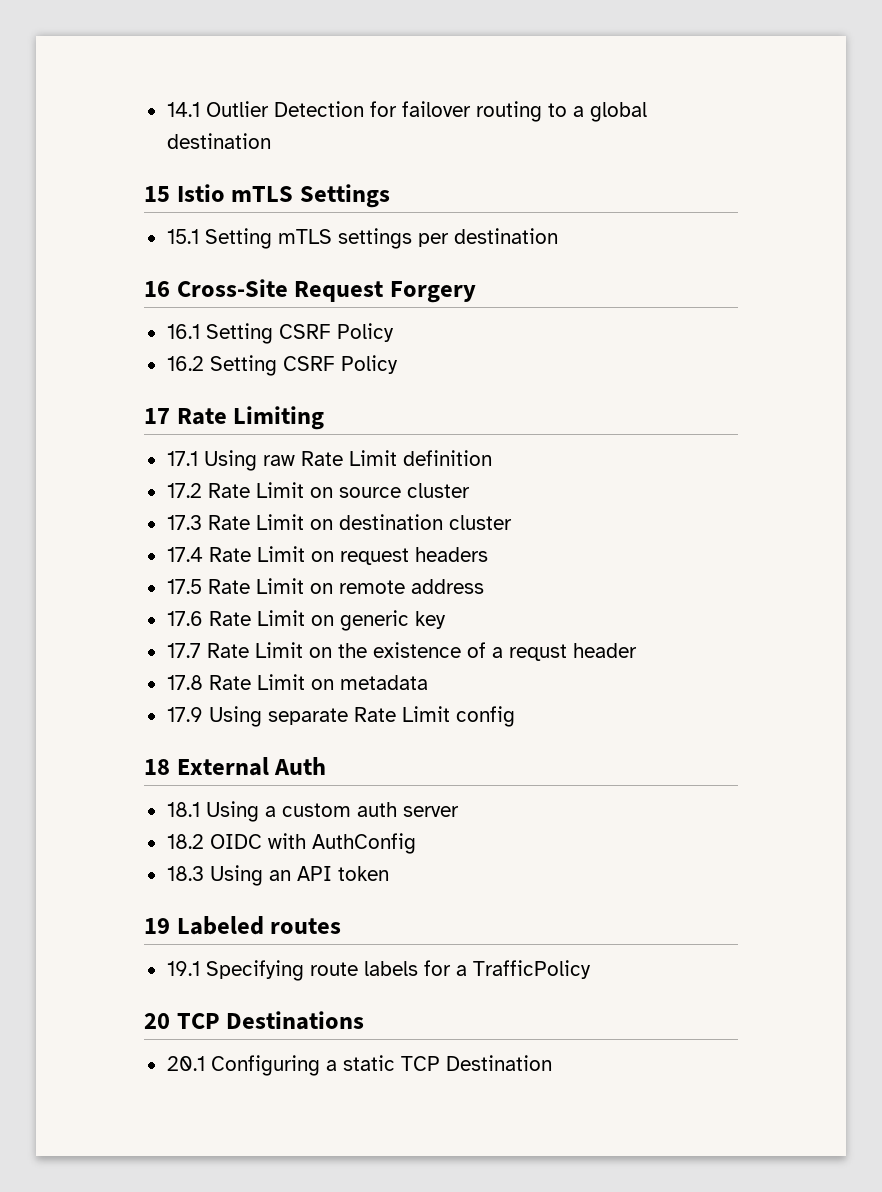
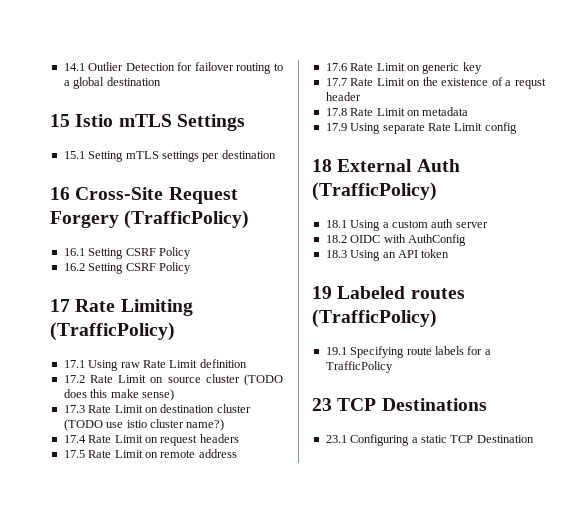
- 16 Cross-Site Request Forgery
+ 16 Cross-Site Request Forgery (TrafficPolicy)
- 17 Rate Limiting
+ 17 Rate Limiting (TrafficPolicy)
- 17.2 Rate Limit on source cluster
+ 17.2 Rate Limit on source cluster (TODO does this make sense)
- 17.3 Rate Limit on destination cluster
+ 17.3 Rate Limit on destination cluster (TODO use istio cluster name?)
- 18 External Auth
+ 18 External Auth (TrafficPolicy)
- 19 Labeled routes
+ 19 Labeled routes (TrafficPolicy)
- 20 TCP Destinations
+ 23 TCP Destinations
- 20.1 Configuring a static TCP Destination
+ 23.1 Configuring a static TCP Destination

